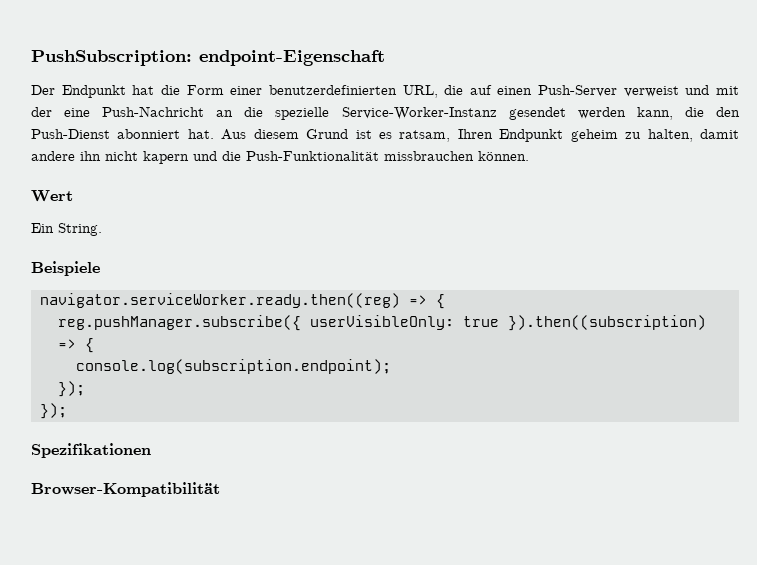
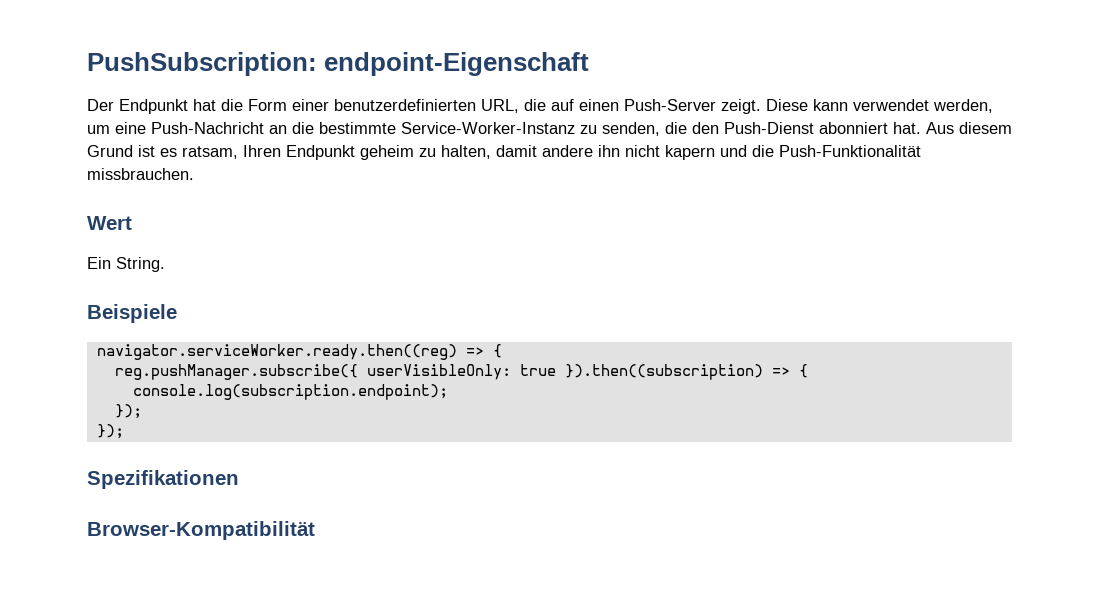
- Der Endpunkt hat die Form einer benutzerdefinierten URL, die auf einen Push-Server verweist und mit der eine Push-Nachricht an die spezielle Service-Worker-Instanz gesendet werden kann, die den Push-Dienst abonniert hat.
+ Der Endpunkt hat die Form einer benutzerdefinierten URL, die auf einen Push-Server zeigt. Diese kann verwendet werden, um eine Push-Nachricht an die bestimmte Service-Worker-Instanz zu senden, die den Push-Dienst abonniert hat.
- Aus diesem Grund ist es ratsam, Ihren Endpunkt geheim zu halten, damit andere ihn nicht kapern und die Push-Funktionalität missbrauchen können.
+ Aus diesem Grund ist es ratsam, Ihren Endpunkt geheim zu halten, damit andere ihn nicht kapern und die Push-Funktionalität missbrauchen.

